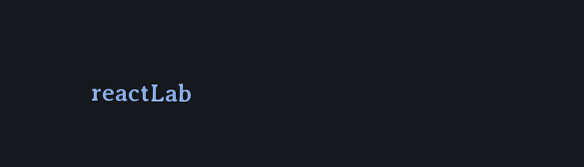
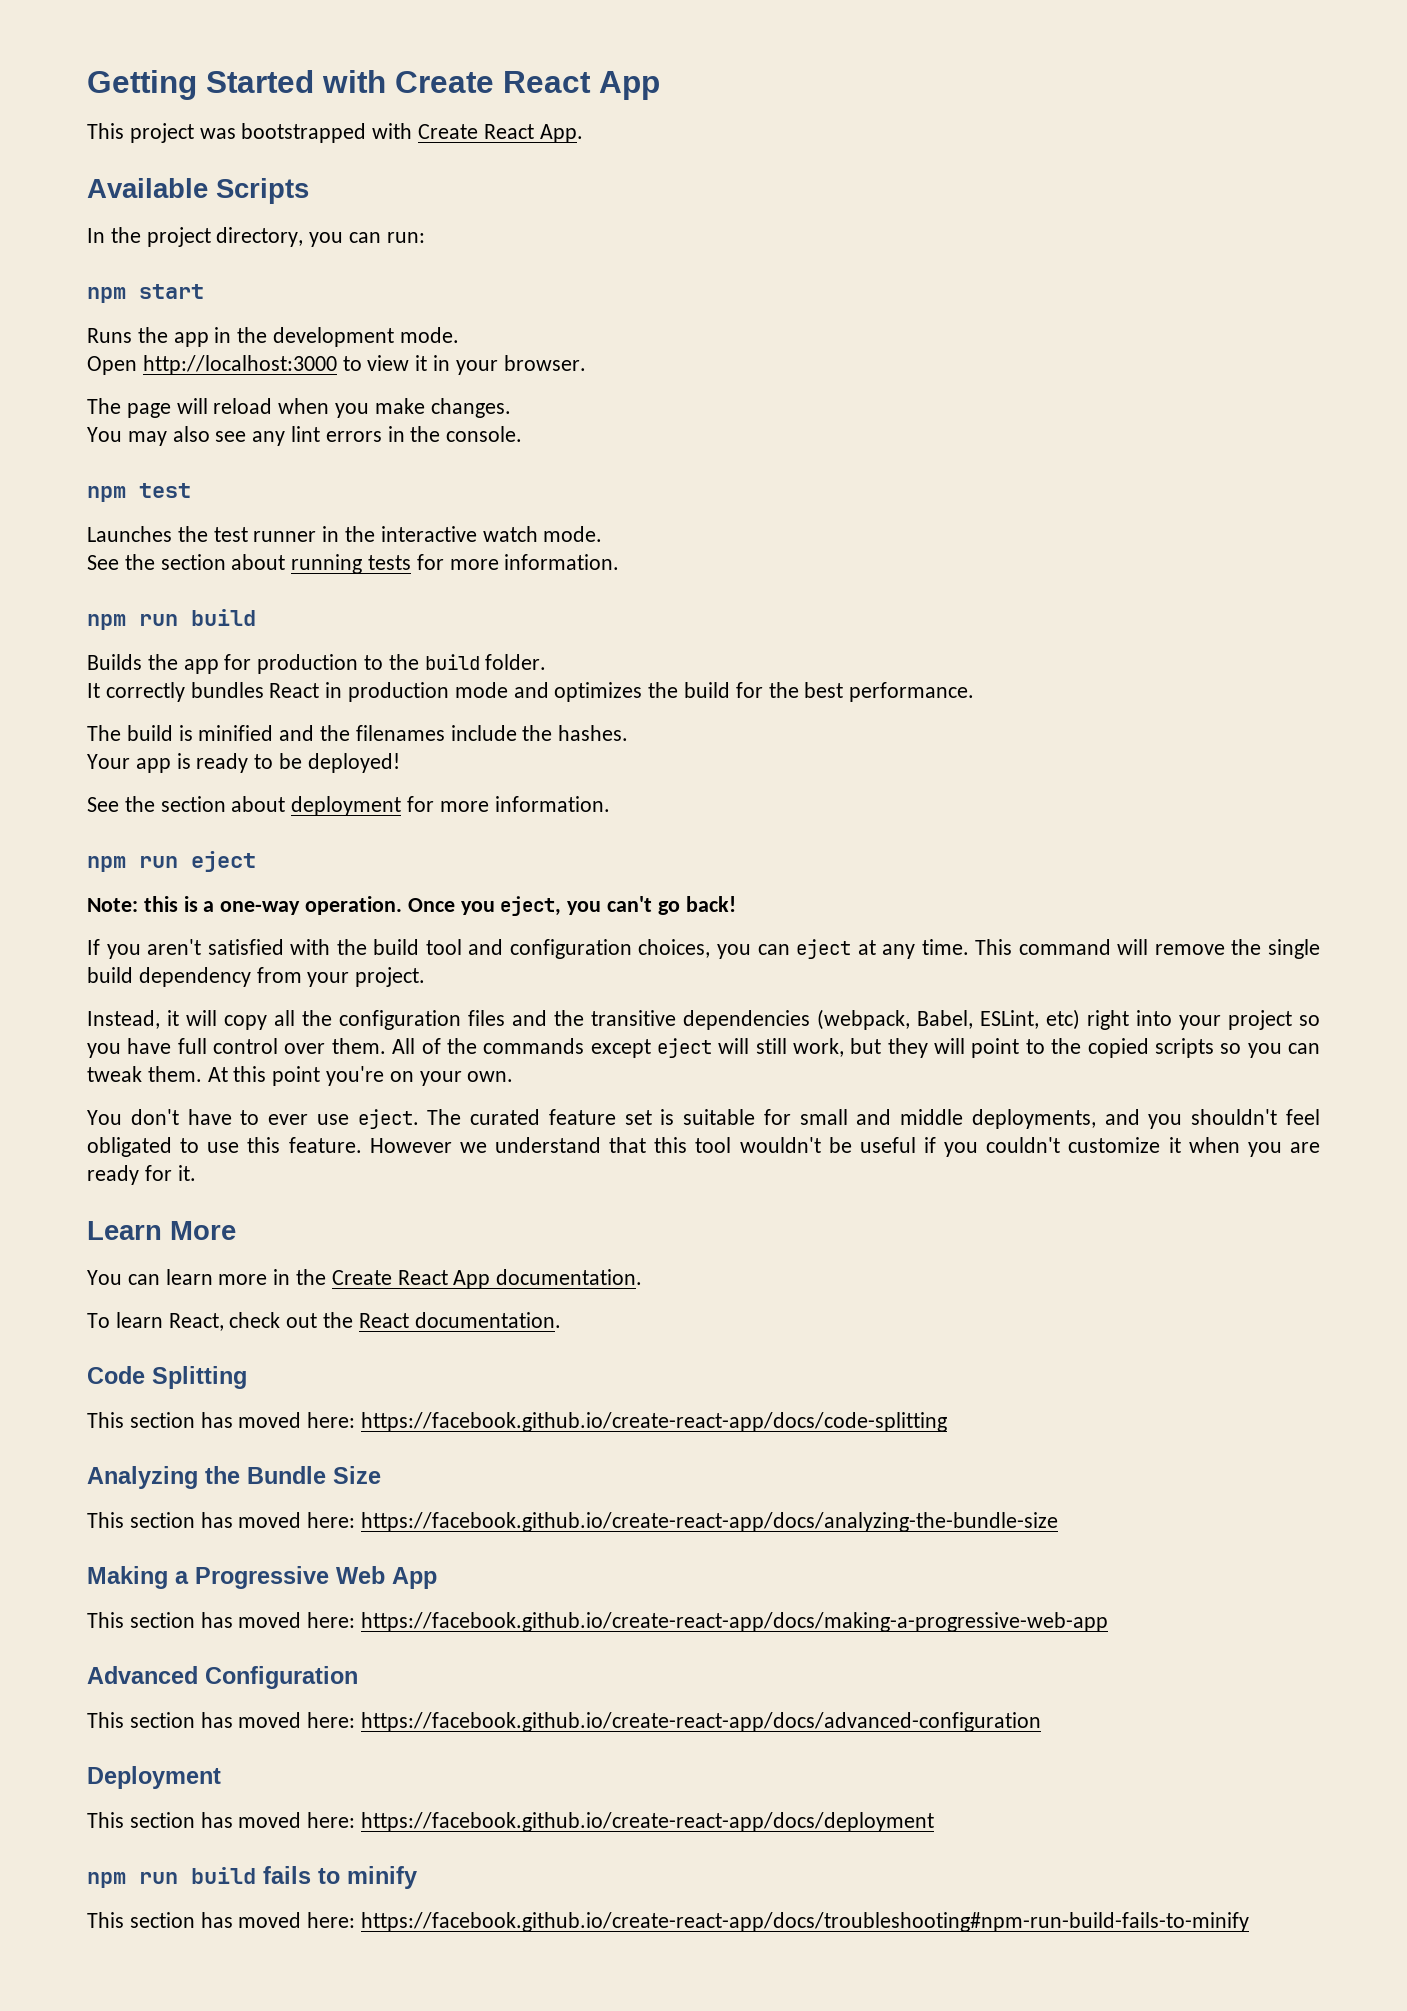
- reactLab
+ Getting Started with Create React App
+ This project was bootstrapped with Create React App.
+ Available Scripts
+ In the project directory, you can run:
+ npm start
+ Runs the app in the development mode.
+ Open http://localhost:3000 to view it in your browser.
+ The page will reload when you make changes.
+ You may also see any lint errors in the console.
+ npm test
+ Launches the test runner in the interactive watch mode.
+ See the section about running tests for more information.
+ npm run build
+ Builds the app for production to the build folder.
+ It correctly bundles React in production mode and optimizes the build for the best performance.
+ The build is minified and the filenames include the hashes.
+ Your app is ready to be deployed!
+ See the section about deployment for more information.
+ npm run eject
+ Note: this is a one-way operation. Once you eject, you can't go back!
+ If you aren't satisfied with the build tool and configuration choices, you can eject at any time. This command will remove the single build dependency from your project.
+ Instead, it will copy all the configuration files and the transitive dependencies (webpack, Babel, ESLint, etc) right into your project so you have full control over them. All of the commands except eject will still work, but they will point to the copied scripts so you can tweak them. At this point you're on your own.
+ You don't have to ever use eject. The curated feature set is suitable for small and middle deployments, and you shouldn't feel obligated to use this feature. However we understand that this tool wouldn't be useful if you couldn't customize it when you are ready for it.
+ Learn More
+ You can learn more in the Create React App documentation.
+ To learn React, check out the React documentation.
+ Code Splitting
+ This section has moved here: https://facebook.github.io/create-react-app/docs/code-splitting
+ Analyzing the Bundle Size
+ This section has moved here: https://facebook.github.io/create-react-app/docs/analyzing-the-bundle-size
+ Making a Progressive Web App
+ This section has moved here: https://facebook.github.io/create-react-app/docs/making-a-progressive-web-app
+ Advanced Configuration
+ This section has moved here: https://facebook.github.io/create-react-app/docs/advanced-configuration
+ Deployment
+ This section has moved here: https://facebook.github.io/create-react-app/docs/deployment
+ npm run build fails to minify
+ This section has moved here: https://facebook.github.io/create-react-app/docs/troubleshooting#npm-run-build-fails-to-minify

